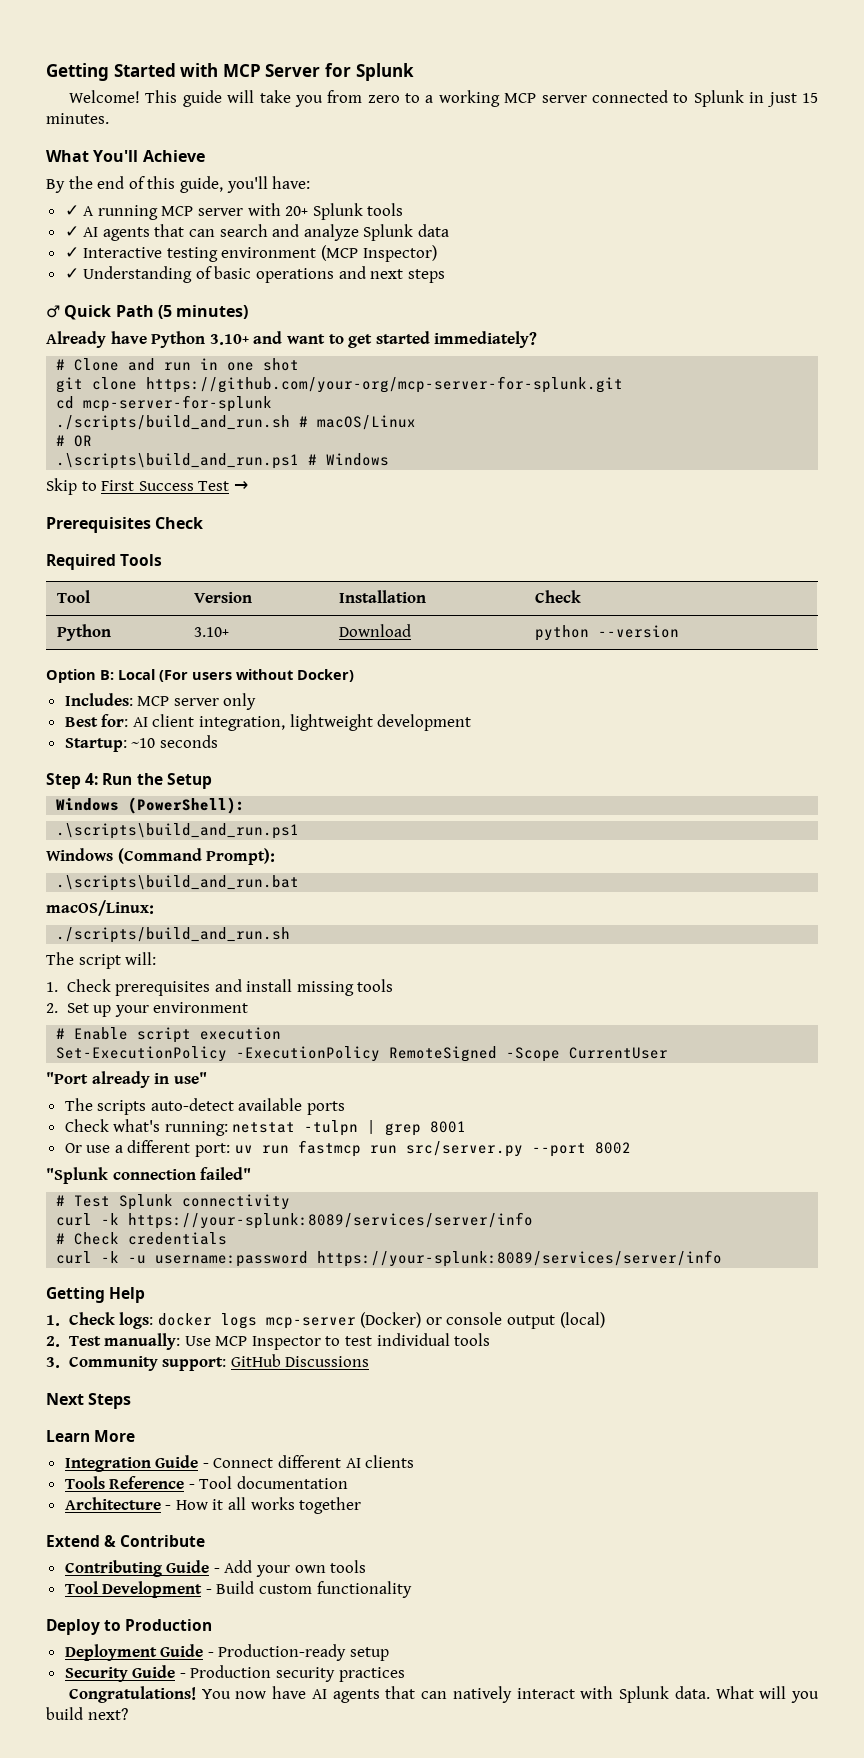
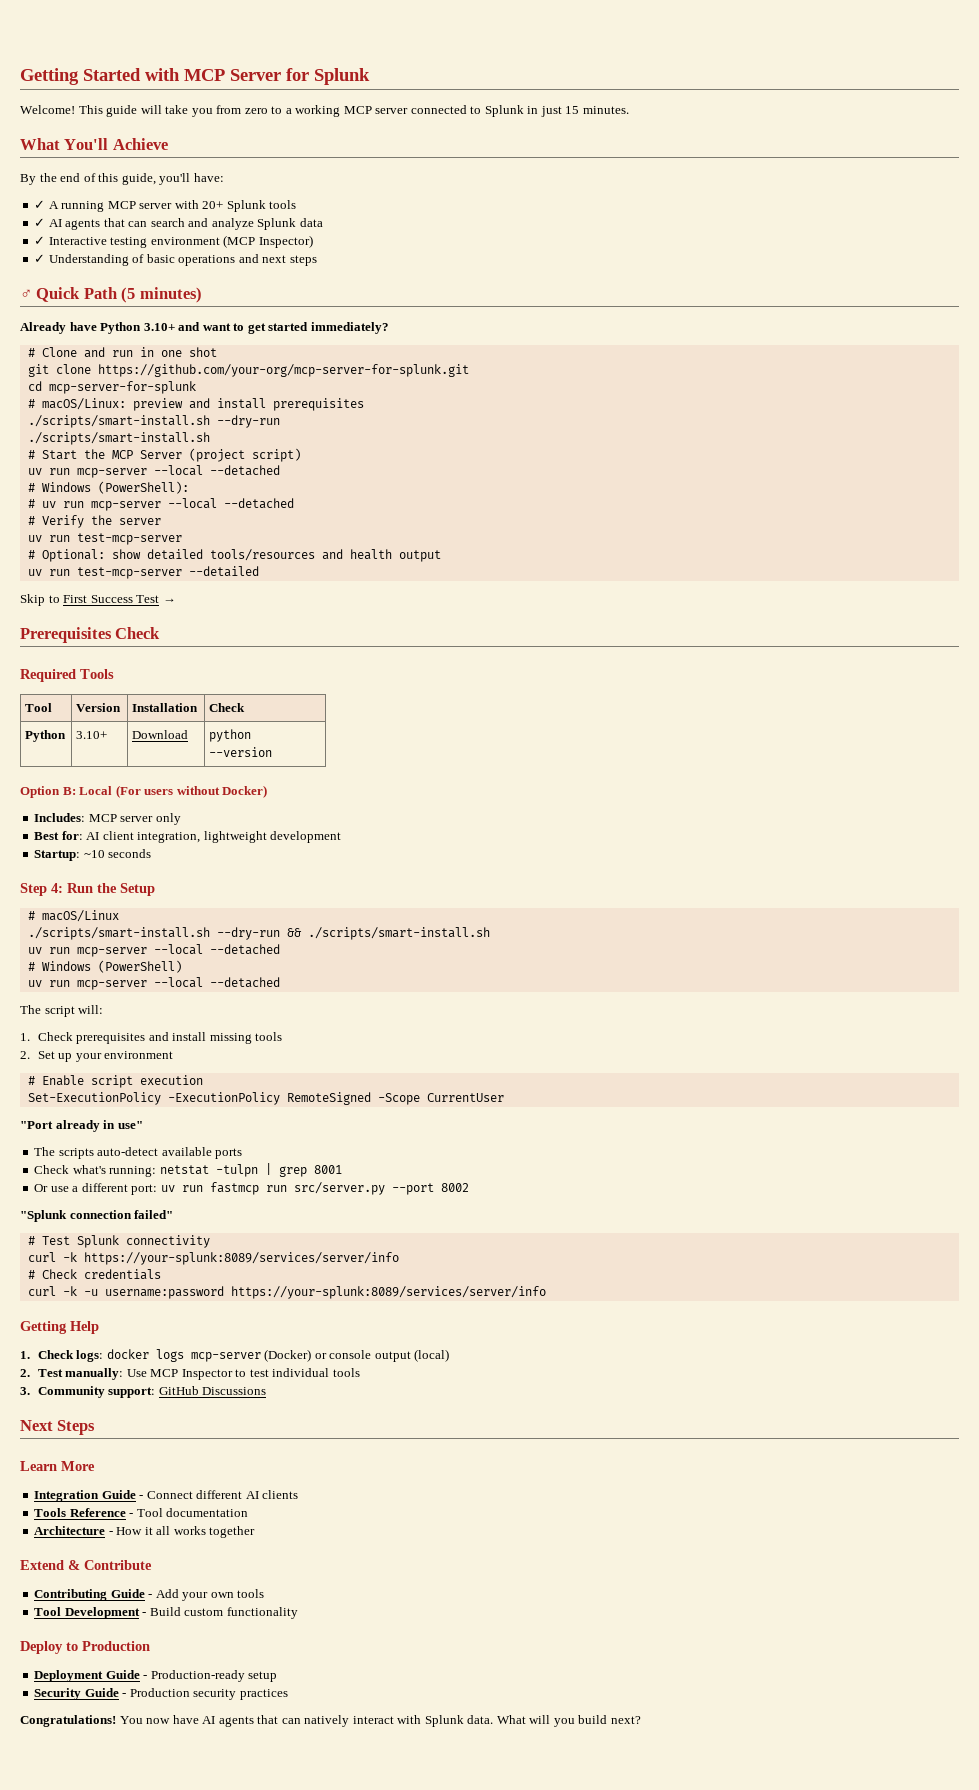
- ./scripts/build_and_run.sh # macOS/Linux
- # OR
- .\scripts\build_and_run.ps1 # Windows
+ # macOS/Linux: preview and install prerequisites
+ ./scripts/smart-install.sh --dry-run
+ ./scripts/smart-install.sh
+ # Start the MCP Server (project script)
+ uv run mcp-server --local --detached
+ # Windows (PowerShell):
+ # uv run mcp-server --local --detached
+ # Verify the server
+ uv run test-mcp-server
+ # Optional: show detailed tools/resources and health output
+ uv run test-mcp-server --detailed
- Windows (PowerShell):
- .\scripts\build_and_run.ps1
- Windows (Command Prompt):
- .\scripts\build_and_run.bat
- macOS/Linux:
- ./scripts/build_and_run.sh
+ # macOS/Linux
+ ./scripts/smart-install.sh --dry-run && ./scripts/smart-install.sh
+ uv run mcp-server --local --detached
+ # Windows (PowerShell)
+ uv run mcp-server --local --detached

